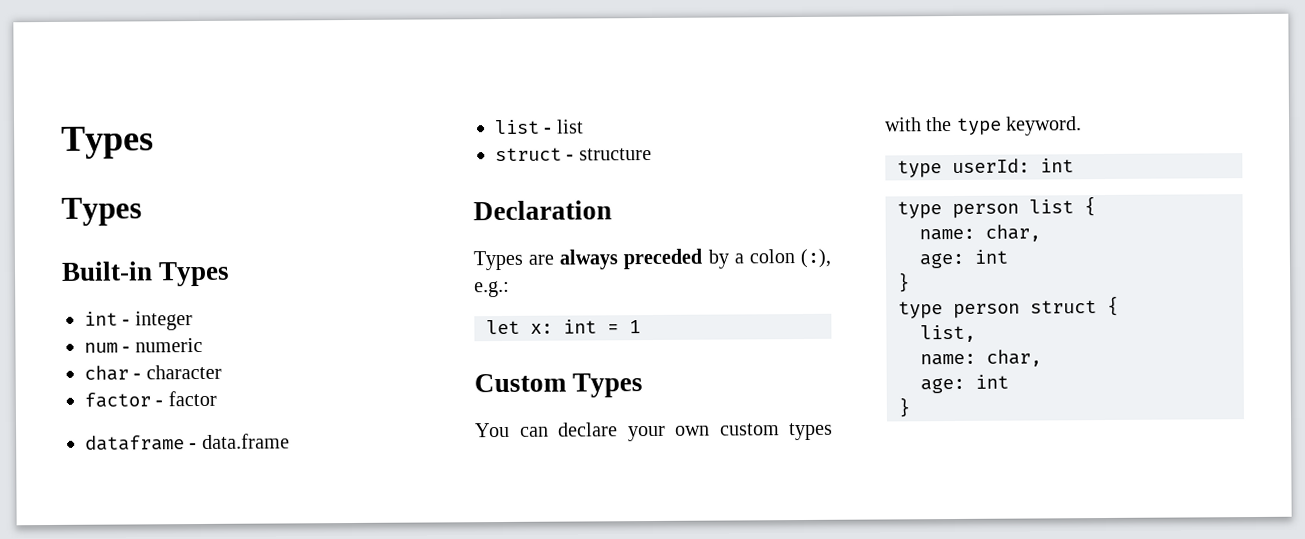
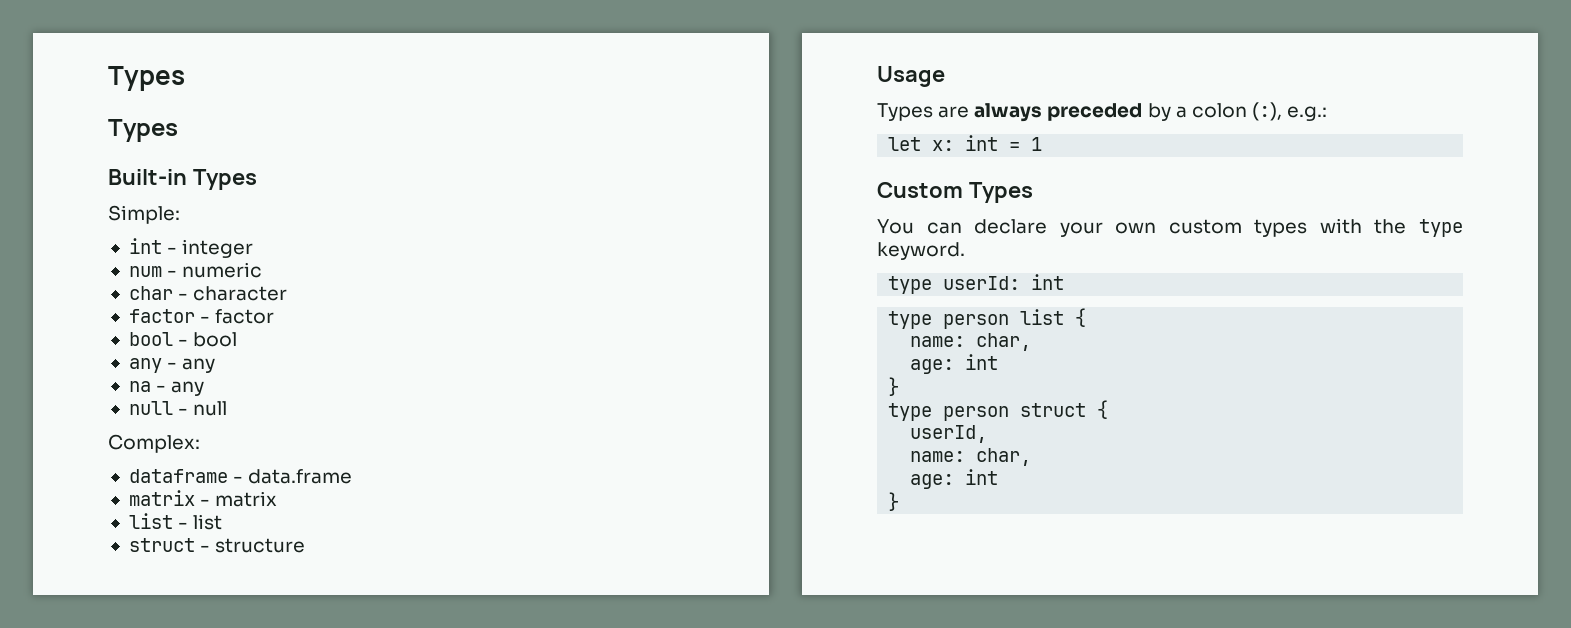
+ Simple:
+ bool - bool
+ any - any
+ na - any
+ null - null
+ Complex:
+ matrix - matrix
- Declaration
+ Usage
- list,
+ userId,

